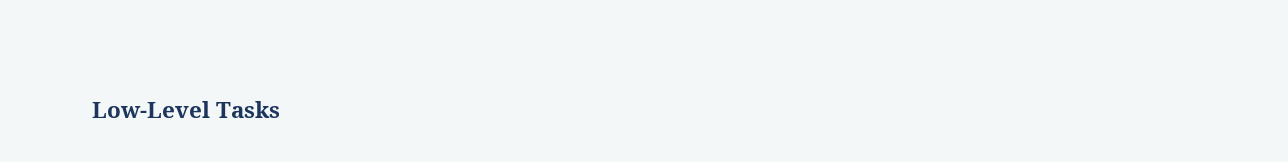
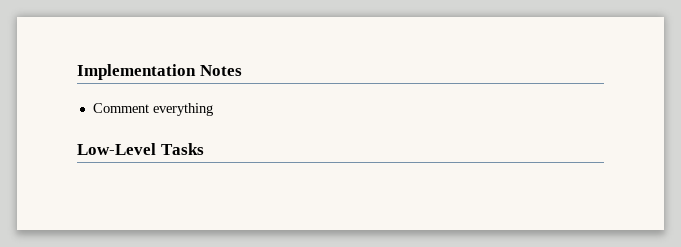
+ Implementation Notes
+ Comment everything

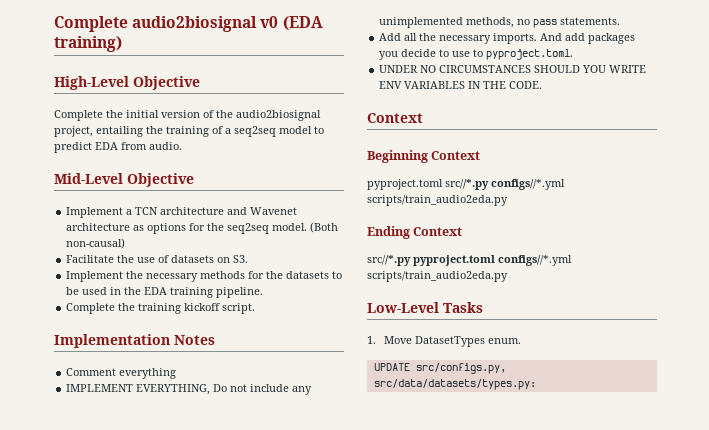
+ Complete audio2biosignal v0 (EDA training)
+ High-Level Objective
+ Complete the initial version of the audio2biosignal project, entailing the training of a seq2seq model to predict EDA from audio.
+ Mid-Level Objective
+ Implement a TCN architecture and Wavenet architecture as options for the seq2seq model. (Both non-causal)
+ Facilitate the use of datasets on S3.
+ Implement the necessary methods for the datasets to be used in the EDA training pipeline.
+ Complete the training kickoff script.
  Implementation Notes
  Comment everything
+ IMPLEMENT EVERYTHING, Do not include any unimplemented methods, no pass statements.
+ Add all the necessary imports. And add packages you decide to use to pyproject.toml.
+ UNDER NO CIRCUMSTANCES SHOULD YOU WRITE ENV VARIABLES IN THE CODE.
+ Context
+ Beginning Context
+ pyproject.toml src//*.py configs//*.yml scripts/train_audio2eda.py
+ Ending Context
+ src//*.py pyproject.toml configs//*.yml scripts/train_audio2eda.py
  Low-Level Tasks
+ 1. Move DatasetTypes enum.
+ UPDATE src/configs.py, src/data/datasets/types.py:

